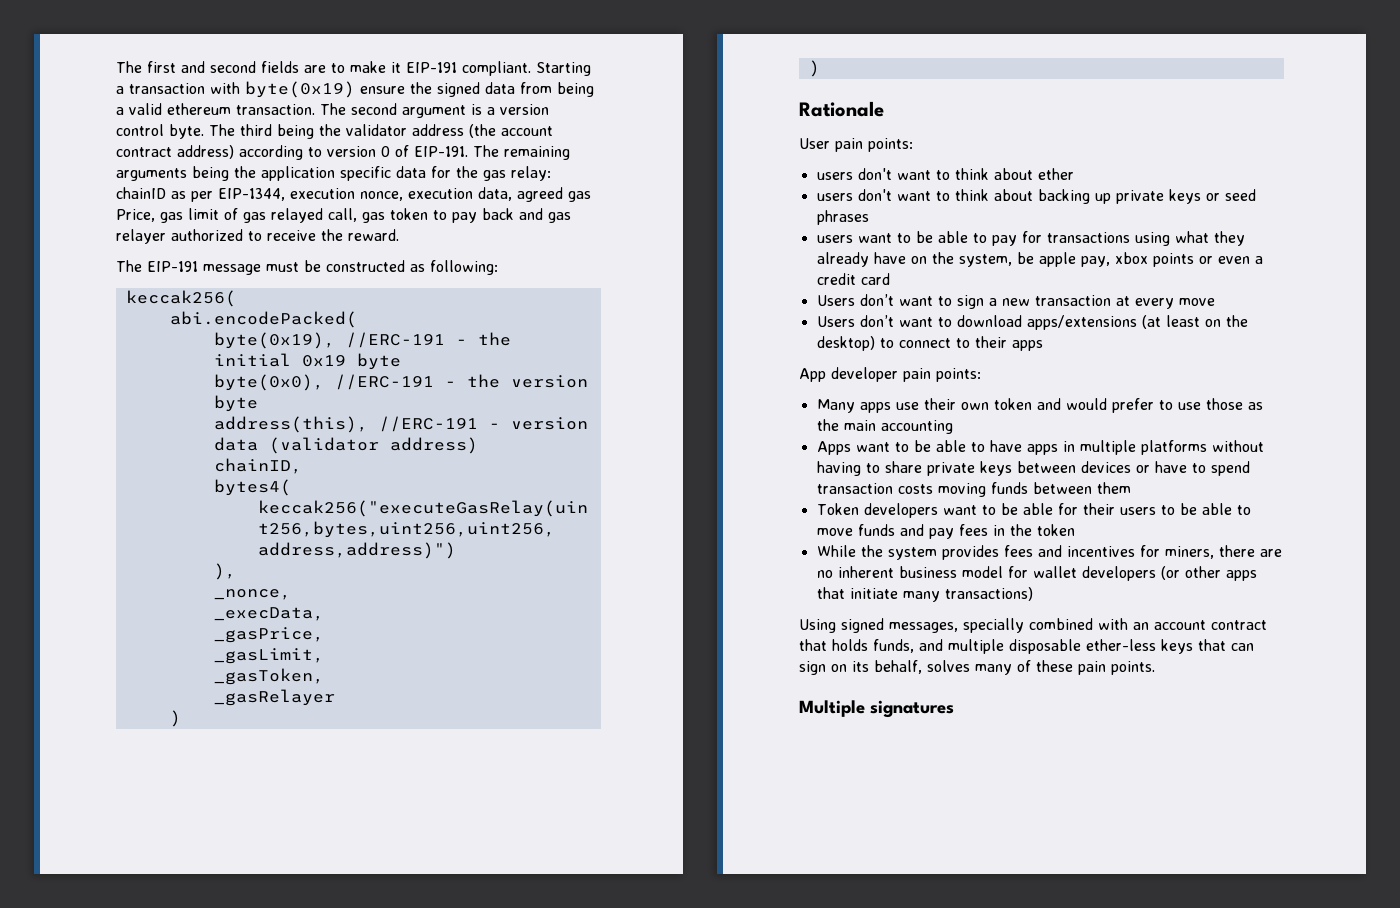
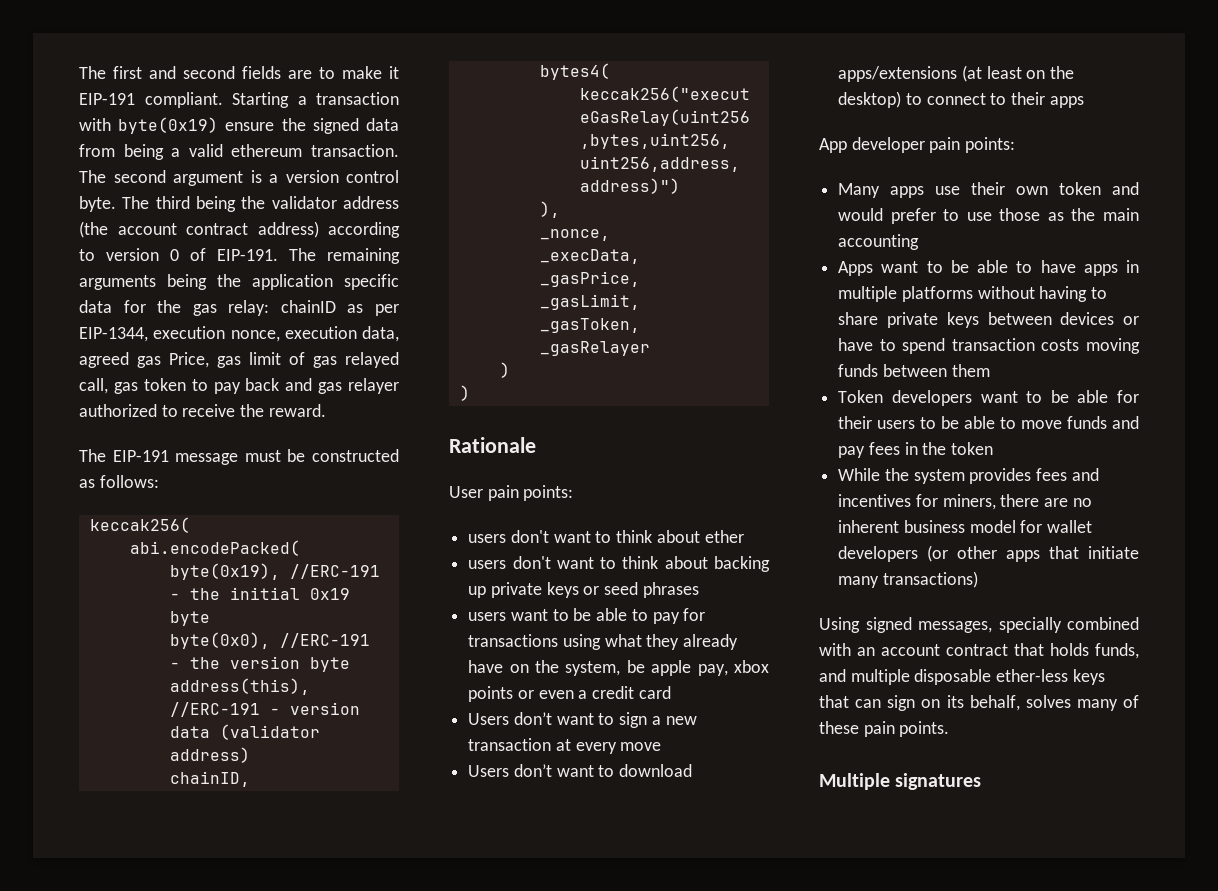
- The EIP-191 message must be constructed as following:
+ The EIP-191 message must be constructed as follows:

